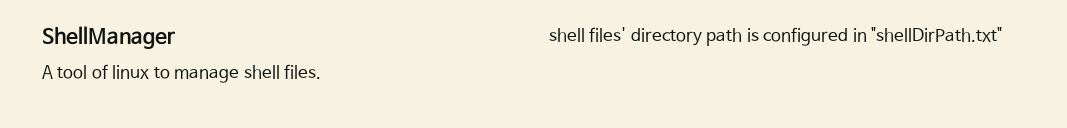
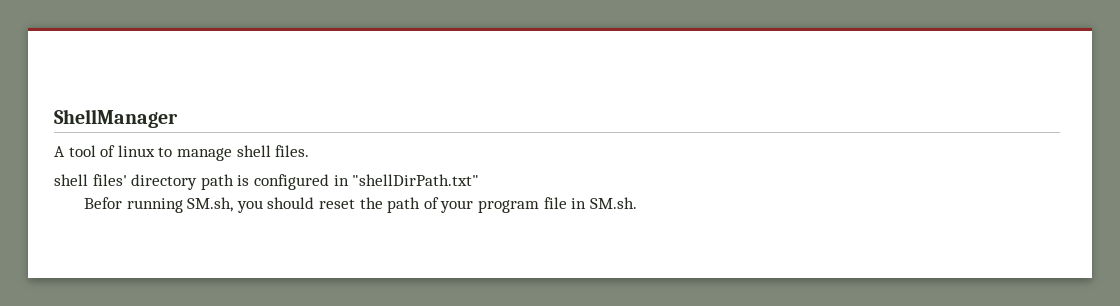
+ Befor running SM.sh, you should reset the path of your program file in SM.sh.

